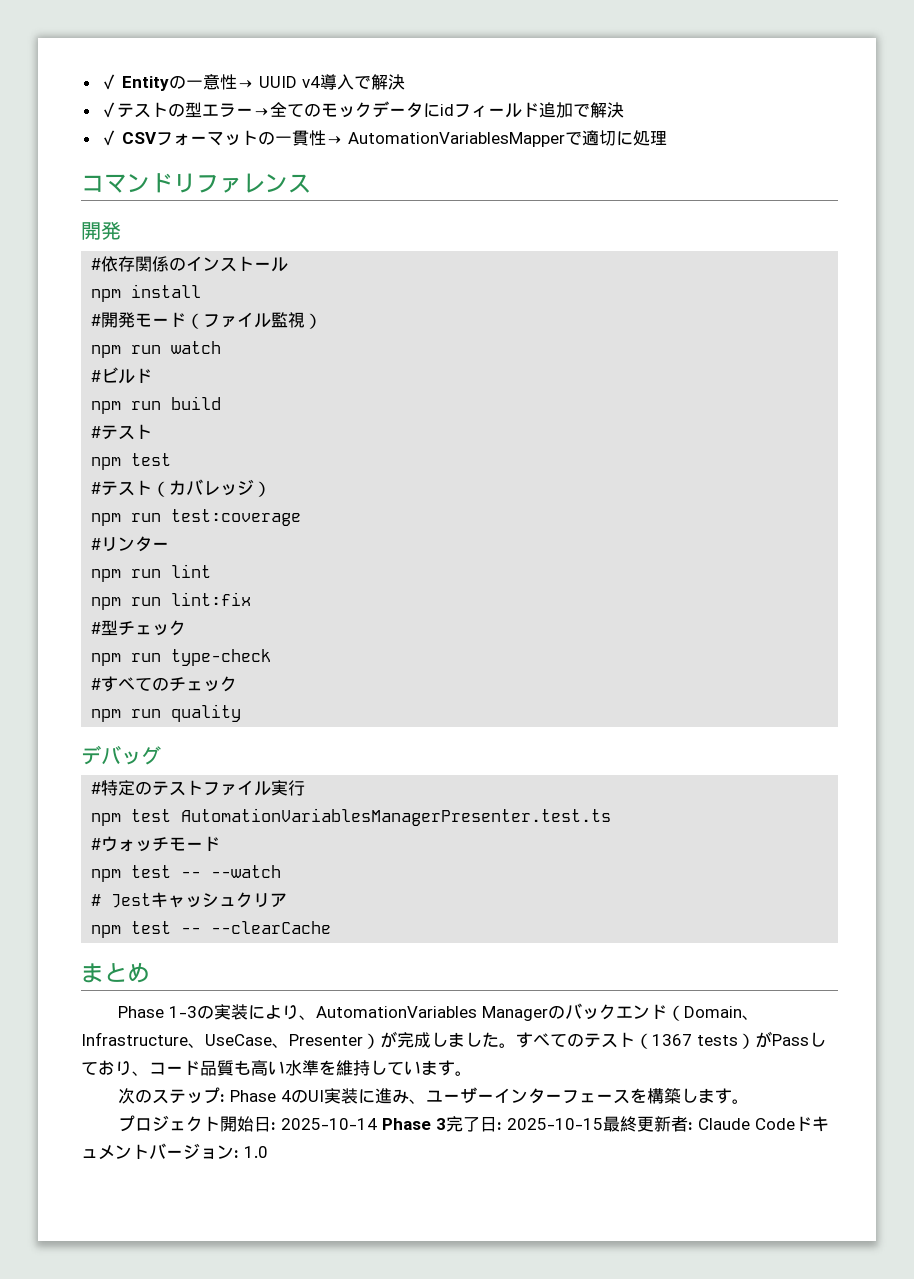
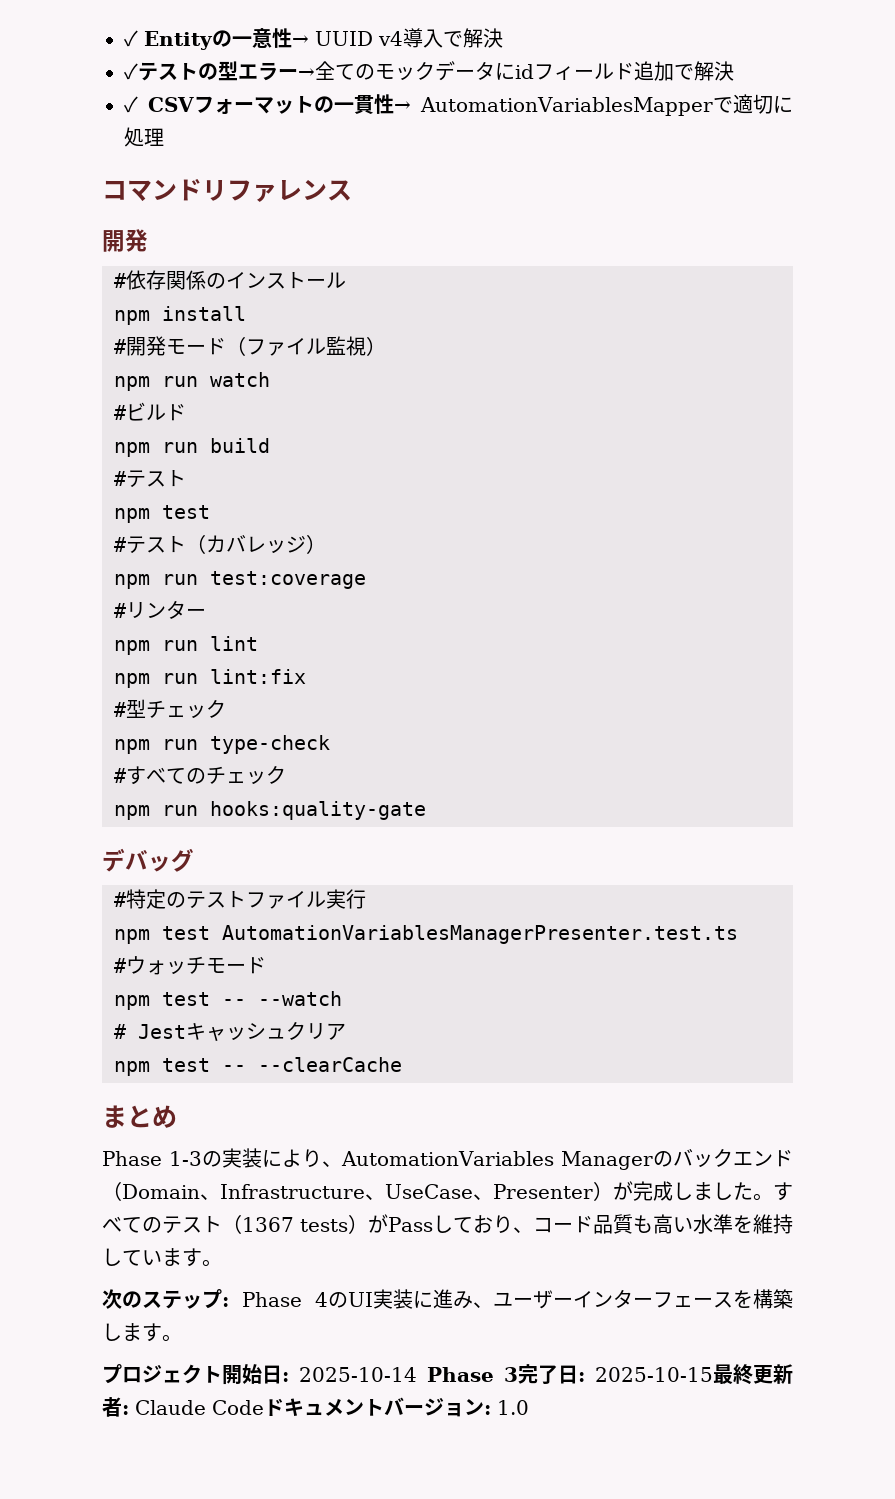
- npm run quality
+ npm run hooks:quality-gate

